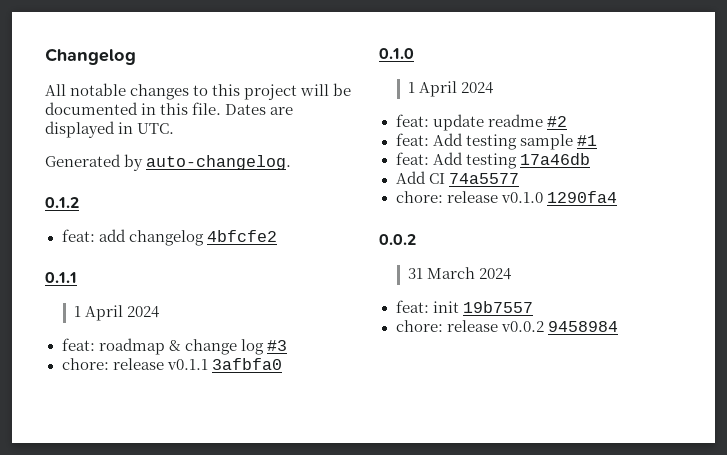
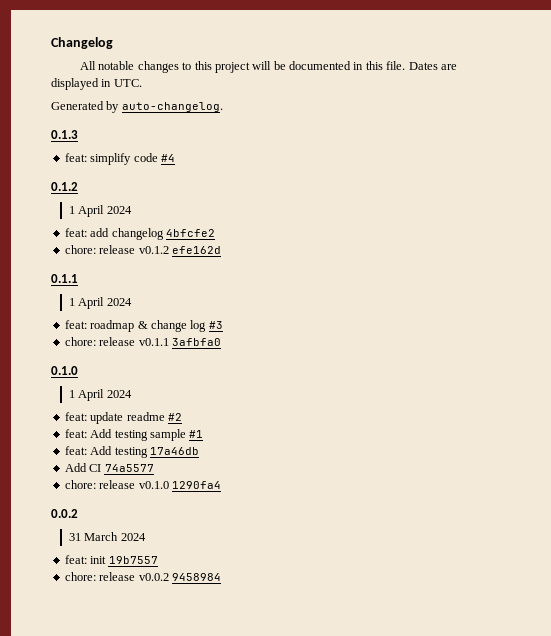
+ 0.1.3
+ feat: simplify code #4
  0.1.2
+ 1 April 2024
+ chore: release v0.1.2 efe162d

